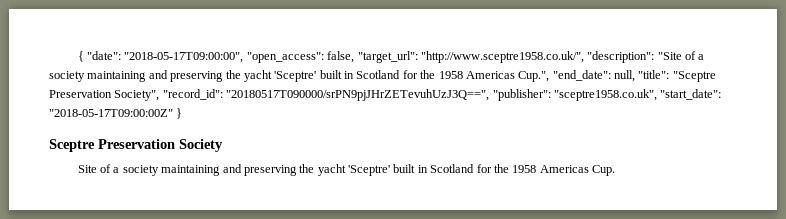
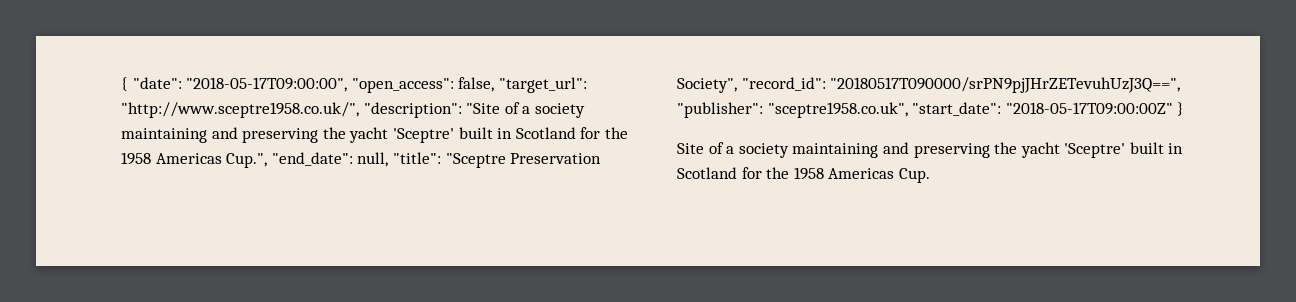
- Sceptre Preservation Society

